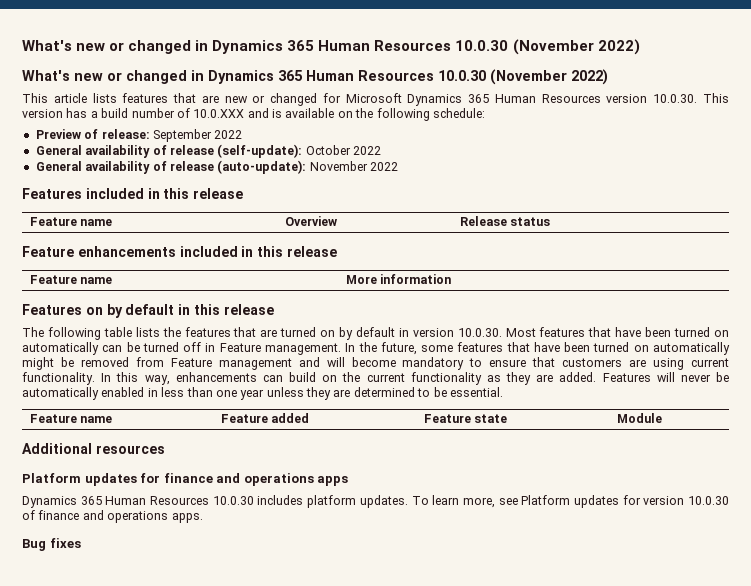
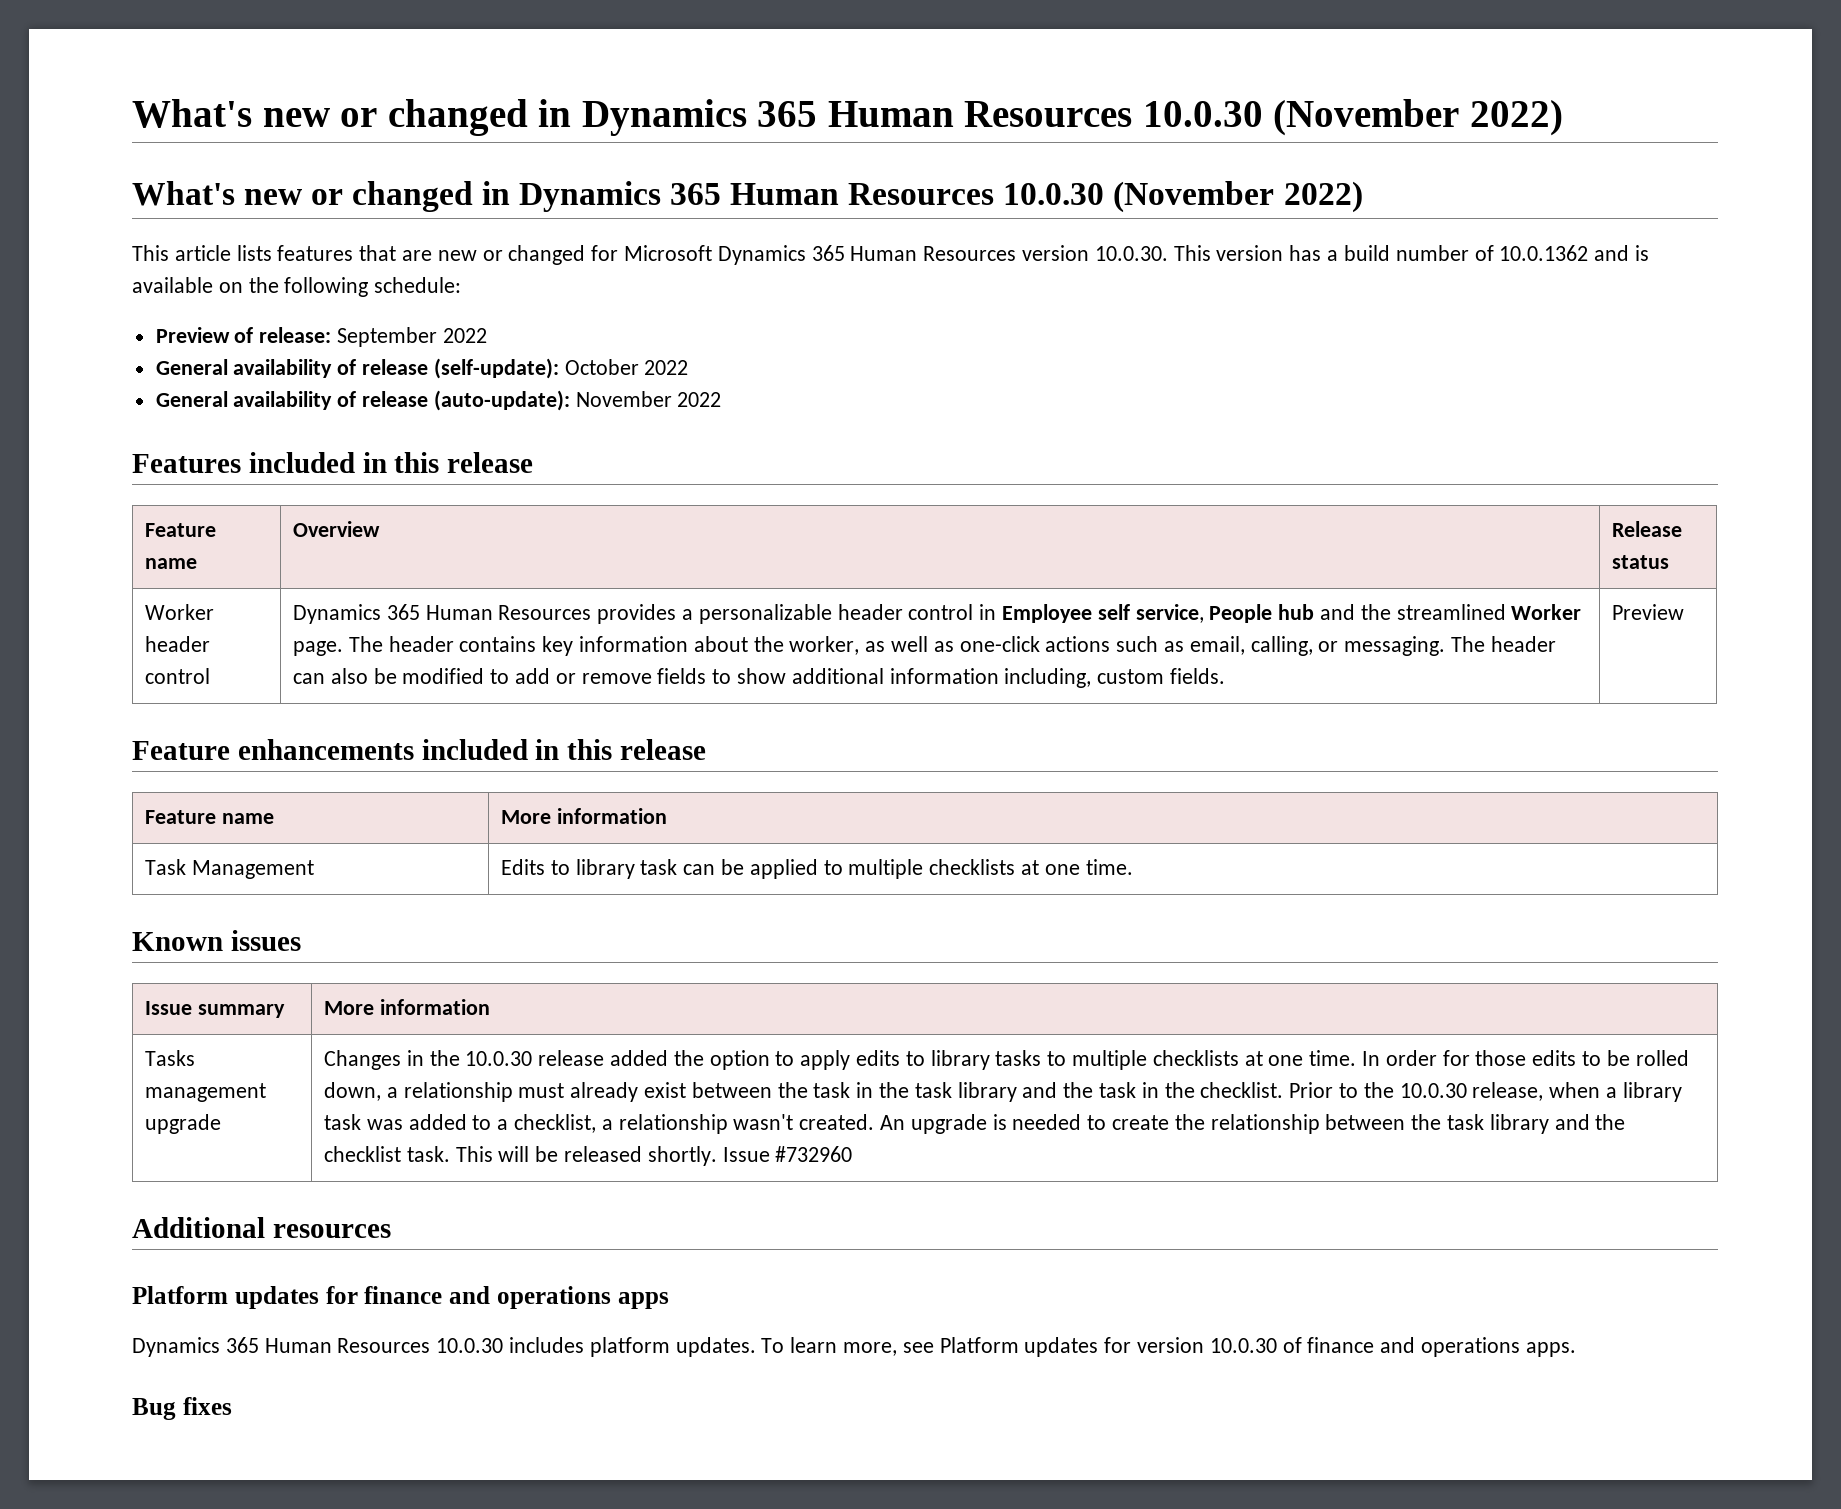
- This article lists features that are new or changed for Microsoft Dynamics 365 Human Resources version 10.0.30. This version has a build number of 10.0.XXX and is available on the following schedule:
+ This article lists features that are new or changed for Microsoft Dynamics 365 Human Resources version 10.0.30. This version has a build number of 10.0.1362 and is available on the following schedule:
+ Worker header control | Dynamics 365 Human Resources provides a personalizable header control in Employee self service, People hub and the streamlined Worker page. The header contains key information about the worker, as well as one-click actions such as email, calling, or messaging. The header can also be modified to add or remove fields to show additional information including, custom fields. | Preview
- Features on by default in this release
- The following table lists the features that are turned on by default in version 10.0.30. Most features that have been turned on automatically can be turned off in Feature management. In the future, some features that have been turned on automatically might be removed from Feature management and will become mandatory to ensure that customers are using current functionality. In this way, enhancements can build on the current functionality as they are added. Features will never be automatically enabled in less than one year unless they are determined to be essential.
- Feature name | Feature added | Feature state | Module
+ Task Management | Edits to library task can be applied to multiple checklists at one time.
+ Known issues
+ Issue summary | More information
+ Tasks management upgrade | Changes in the 10.0.30 release added the option to apply edits to library tasks to multiple checklists at one time. In order for those edits to be rolled down, a relationship must already exist between the task in the task library and the task in the checklist. Prior to the 10.0.30 release, when a library task was added to a checklist, a relationship wasn't created. An upgrade is needed to create the relationship between the task library and the checklist task. This will be released shortly. Issue #732960

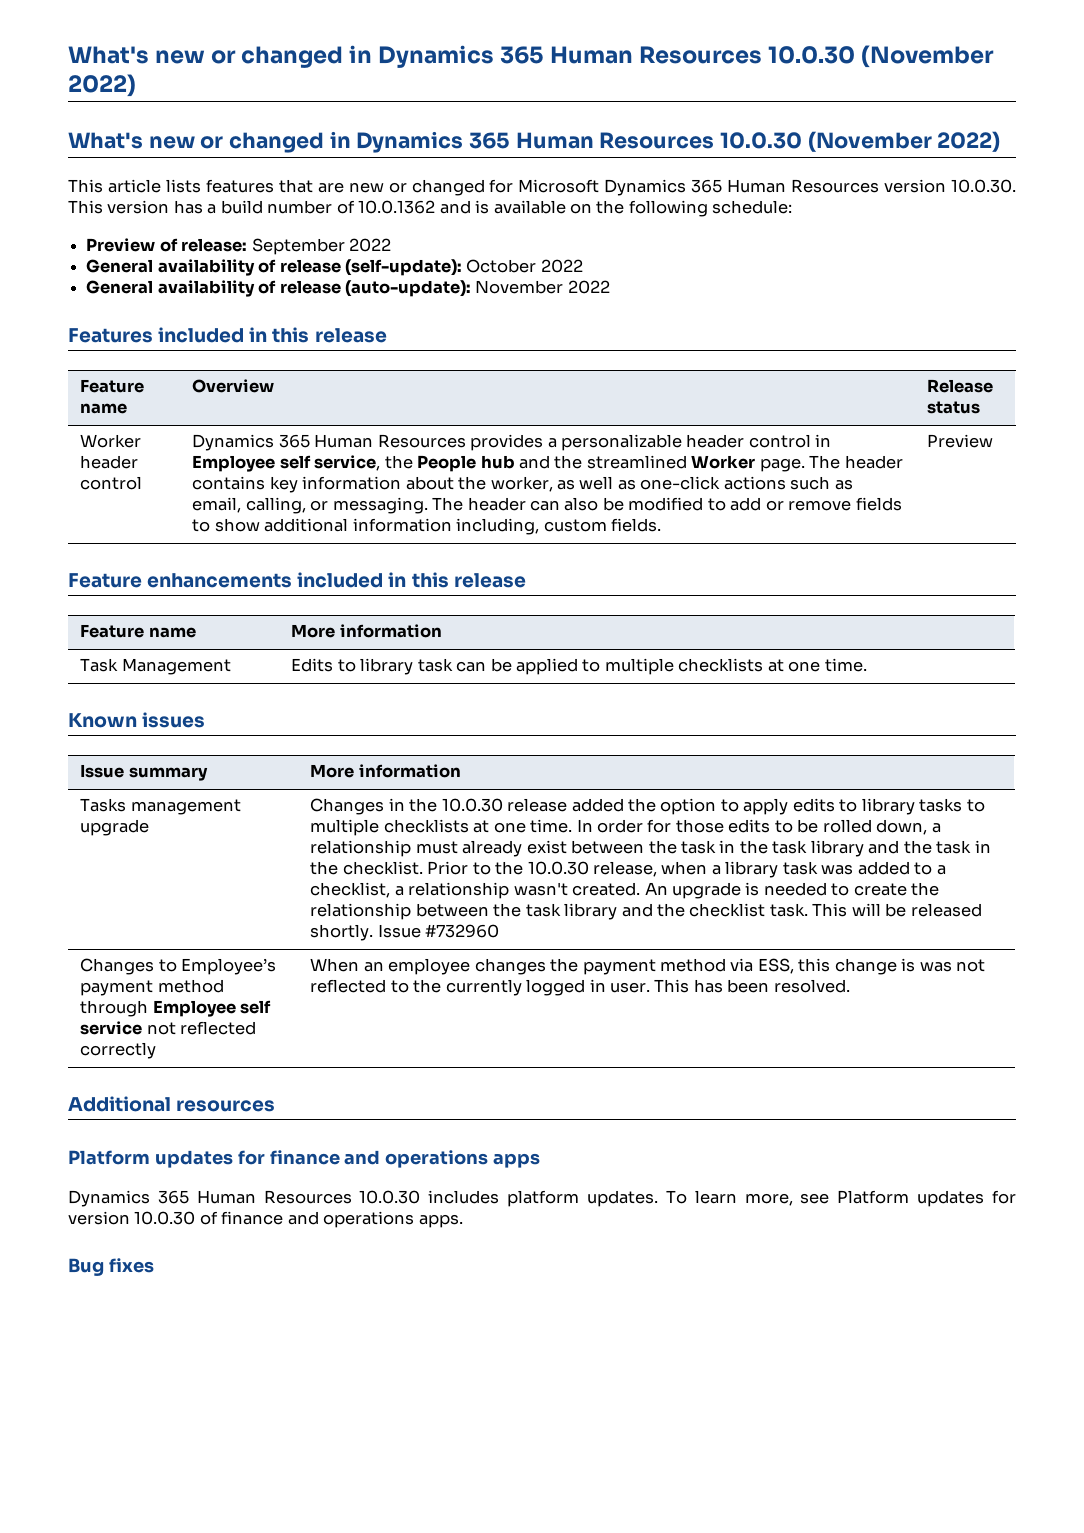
- Dynamics 365 Human Resources provides a personalizable header control in Employee self service, People hub and the streamlined Worker page.
+ Dynamics 365 Human Resources provides a personalizable header control in Employee self service, the People hub and the streamlined Worker page.
+ Changes to Employee’s payment method through Employee self service not reflected correctly | When an employee changes the payment method via ESS, this change is was not reflected to the currently logged in user. This has been resolved.

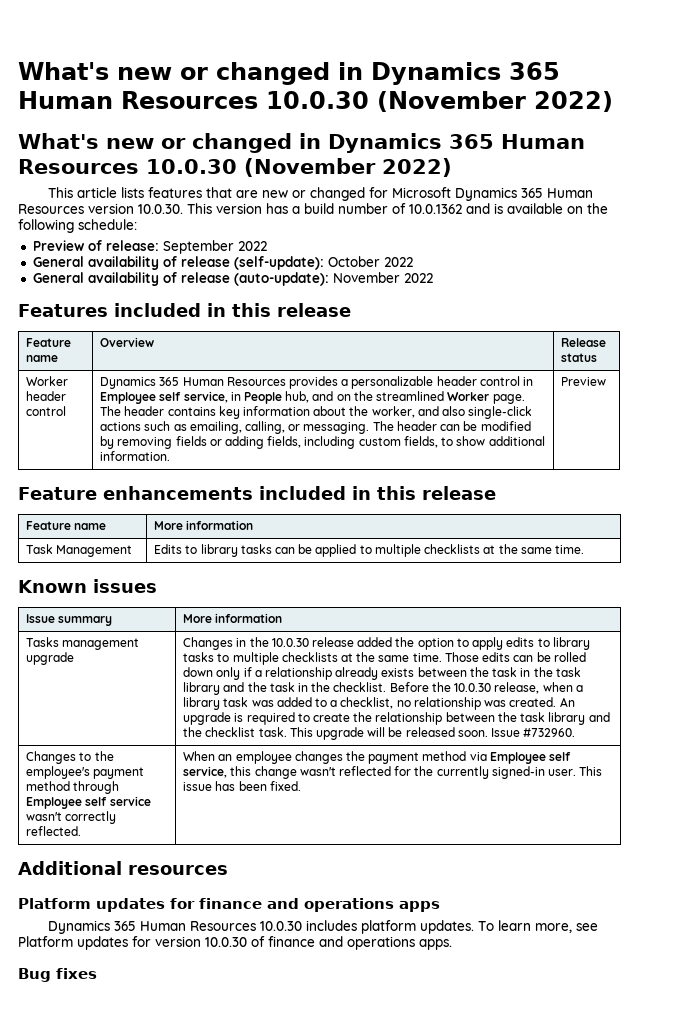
- Dynamics 365 Human Resources provides a personalizable header control in Employee self service, the People hub and the streamlined Worker page.
+ Dynamics 365 Human Resources provides a personalizable header control in Employee self service, in People hub, and on the streamlined Worker page.
- The header contains key information about the worker, as well as one-click actions such as email, calling, or messaging.
+ The header contains key information about the worker, and also single-click actions such as emailing, calling, or messaging.
- The header can also be modified to add or remove fields to show additional information including, custom fields.
+ The header can be modified by removing fields or adding fields, including custom fields, to show additional information.
- Task Management | Edits to library task can be applied to multiple checklists at one time.
+ Task Management | Edits to library tasks can be applied to multiple checklists at the same time.
- Changes in the 10.0.30 release added the option to apply edits to library tasks to multiple checklists at one time. In order for those edits to be rolled down, a relationship must already exist between the task in the task library and the task in the checklist.
+ Changes in the 10.0.30 release added the option to apply edits to library tasks to multiple checklists at the same time. Those edits can be rolled down only if a relationship already exists between the task in the task library and the task in the checklist.
- Prior to the 10.0.30 release, when a library task was added to a checklist, a relationship wasn't created.
+ Before the 10.0.30 release, when a library task was added to a checklist, no relationship was created.
- An upgrade is needed to create the relationship between the task library and the checklist task.
+ An upgrade is required to create the relationship between the task library and the checklist task.
- This will be released shortly. Issue #732960
+ This upgrade will be released soon. Issue #732960.
- Changes to Employee’s payment method through Employee self service not reflected correctly | When an employee changes the payment method via ESS, this change is was not reflected to the currently logged in user. This has been resolved.
+ Changes to the employee's payment method through Employee self service wasn't correctly reflected. | When an employee changes the payment method via Employee self service, this change wasn't reflected for the currently signed-in user. This issue has been fixed.

